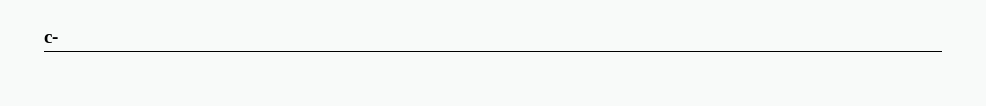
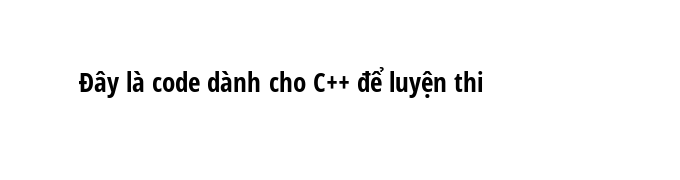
- c-
+ Đây là code dành cho C++ để luyện thi

